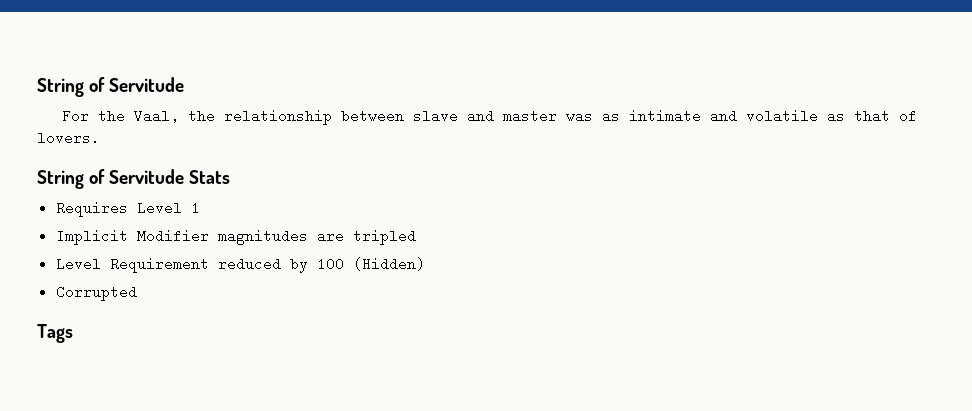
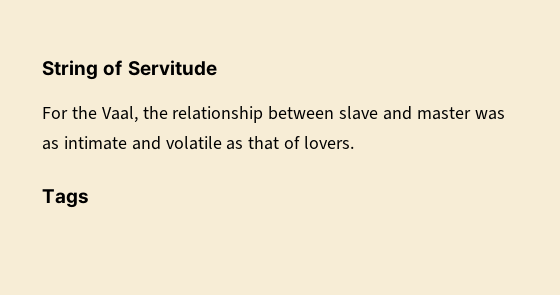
- String of Servitude Stats
- Requires Level 1
- Implicit Modifier magnitudes are tripled
- Level Requirement reduced by 100 (Hidden)
- Corrupted

